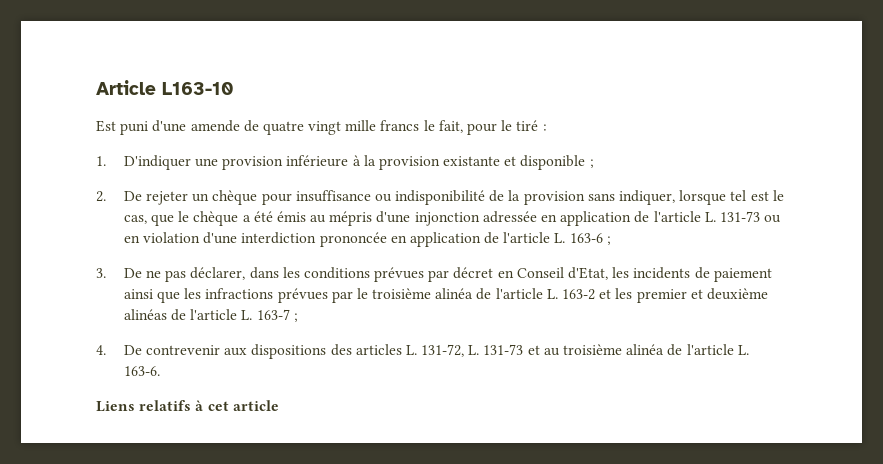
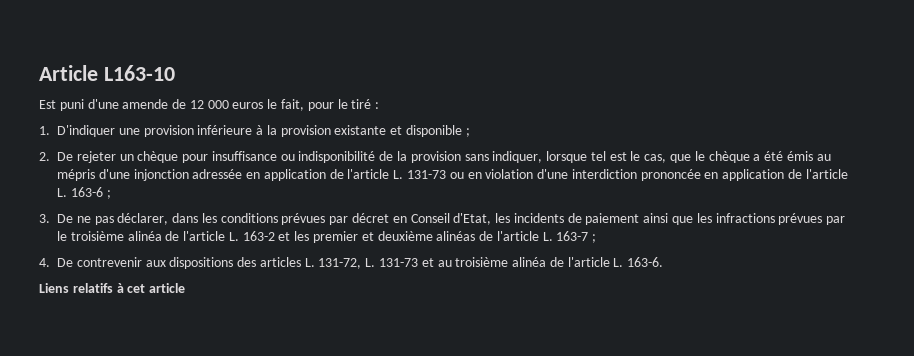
- Est puni d'une amende de quatre vingt mille francs le fait, pour le tiré :
+ Est puni d'une amende de 12 000 euros le fait, pour le tiré :

